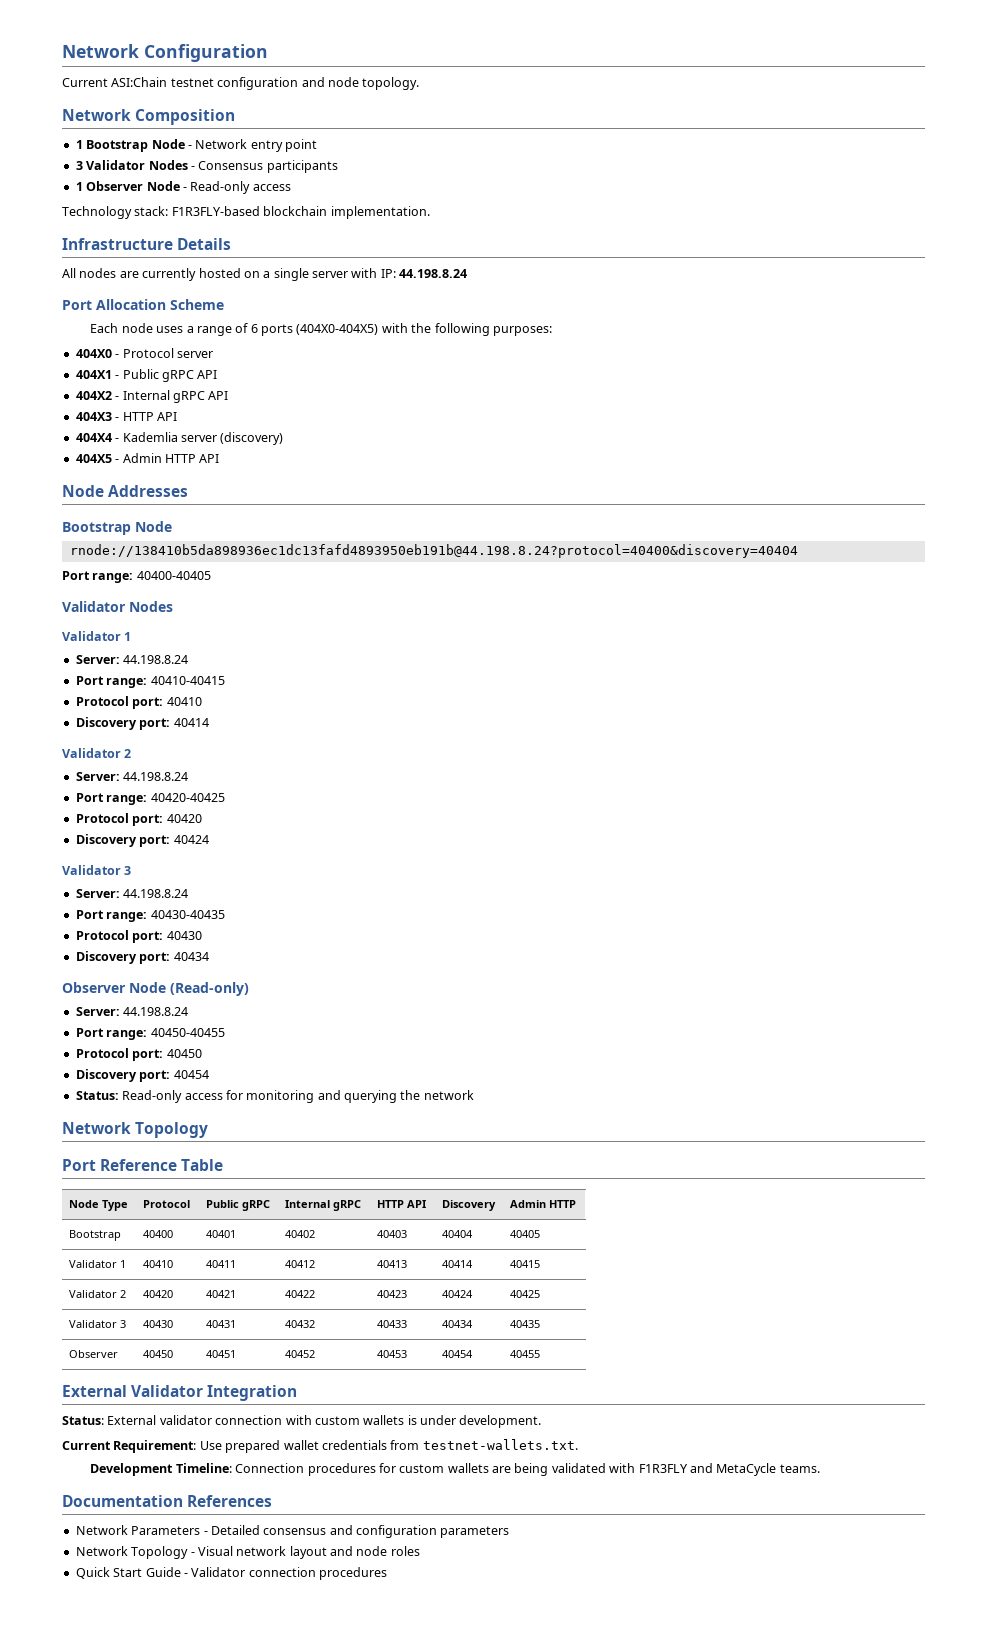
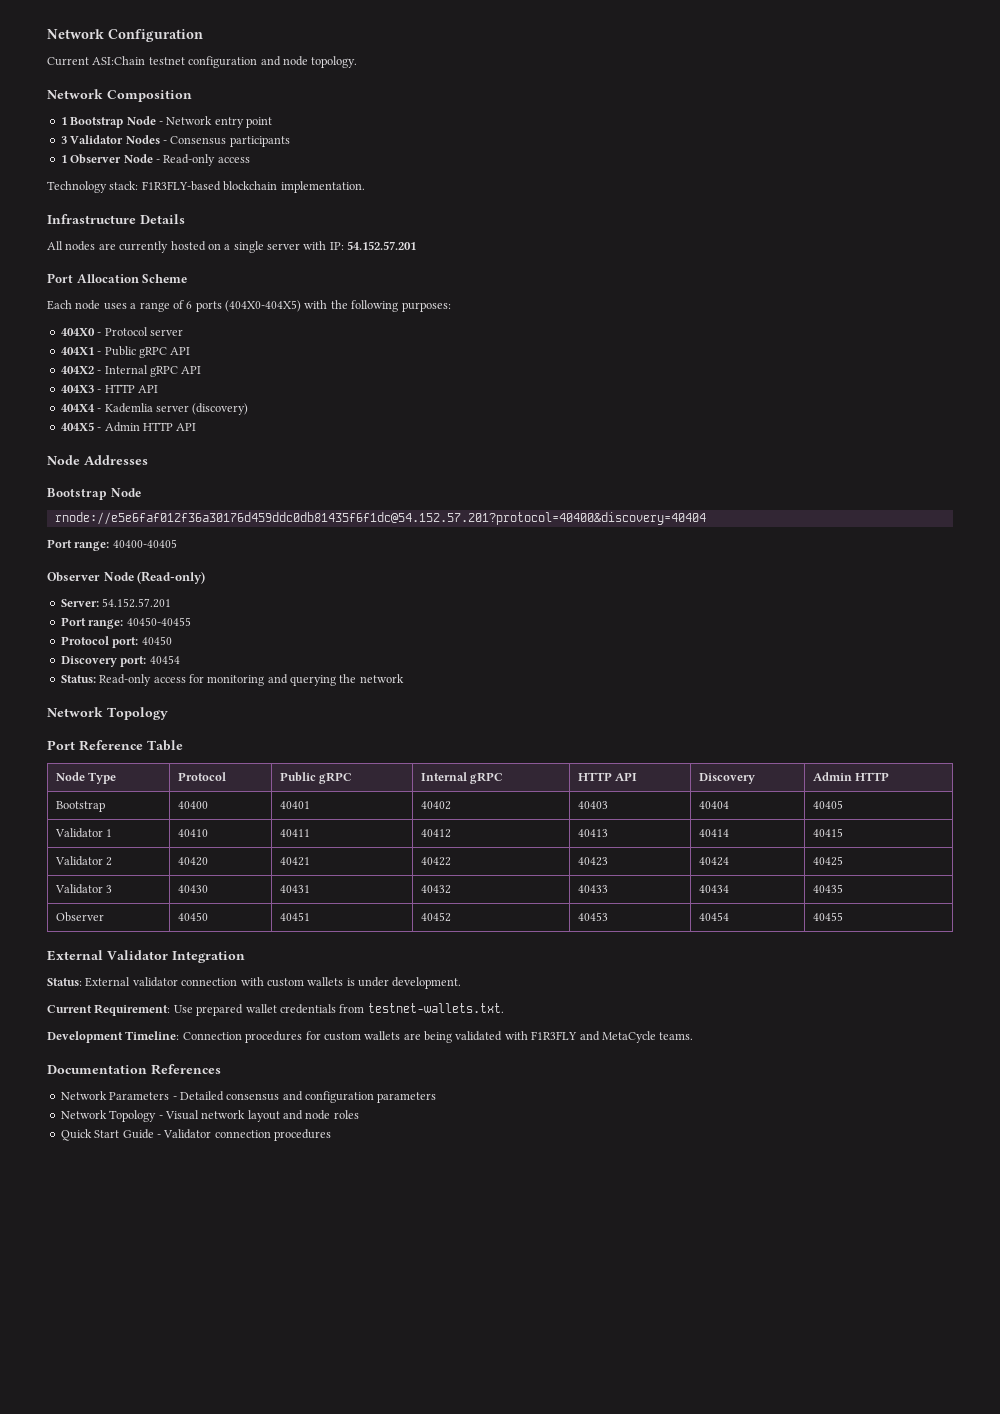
- All nodes are currently hosted on a single server with IP: 44.198.8.24
+ All nodes are currently hosted on a single server with IP: 54.152.57.201
- rnode://138410b5da898936ec1dc13fafd4893950eb191b@44.198.8.24?protocol=40400&discovery=40404
+ rnode://e5e6faf012f36a30176d459ddc0db81435f6f1dc@54.152.57.201?protocol=40400&discovery=40404
  Port range: 40400-40405
- Validator Nodes
- Validator 1
- Server: 44.198.8.24
- Port range: 40410-40415
- Protocol port: 40410
- Discovery port: 40414
- Validator 2
- Server: 44.198.8.24
- Port range: 40420-40425
- Protocol port: 40420
- Discovery port: 40424
- Validator 3
- Server: 44.198.8.24
- Port range: 40430-40435
- Protocol port: 40430
- Discovery port: 40434
  Observer Node (Read-only)
- Server: 44.198.8.24
+ Server: 54.152.57.201

